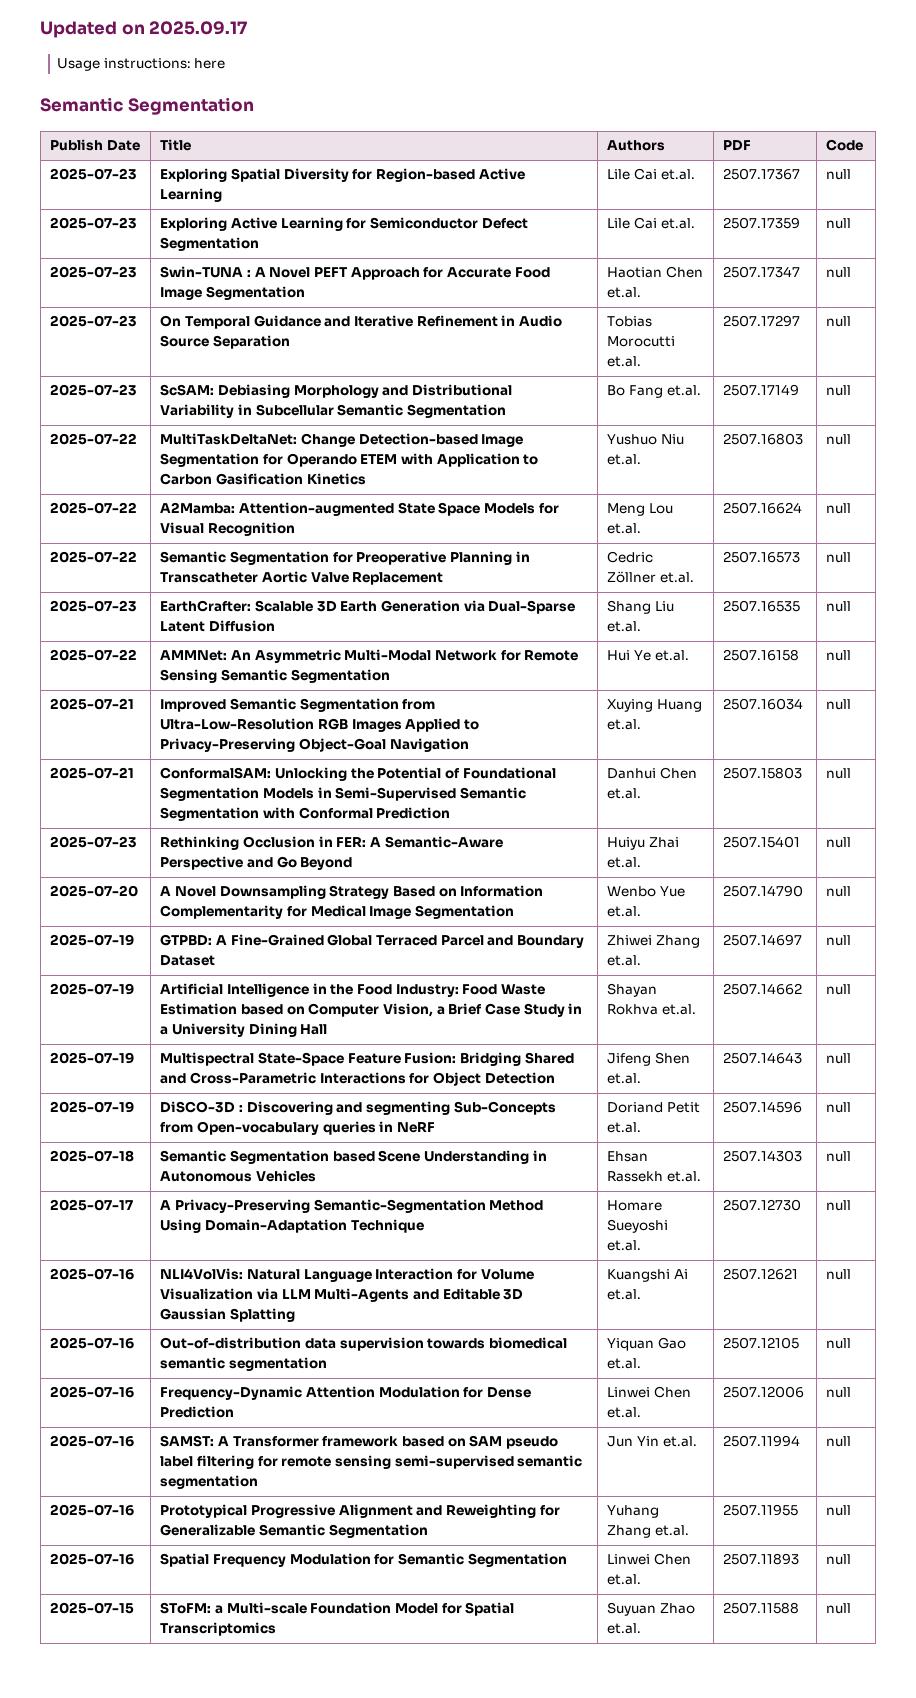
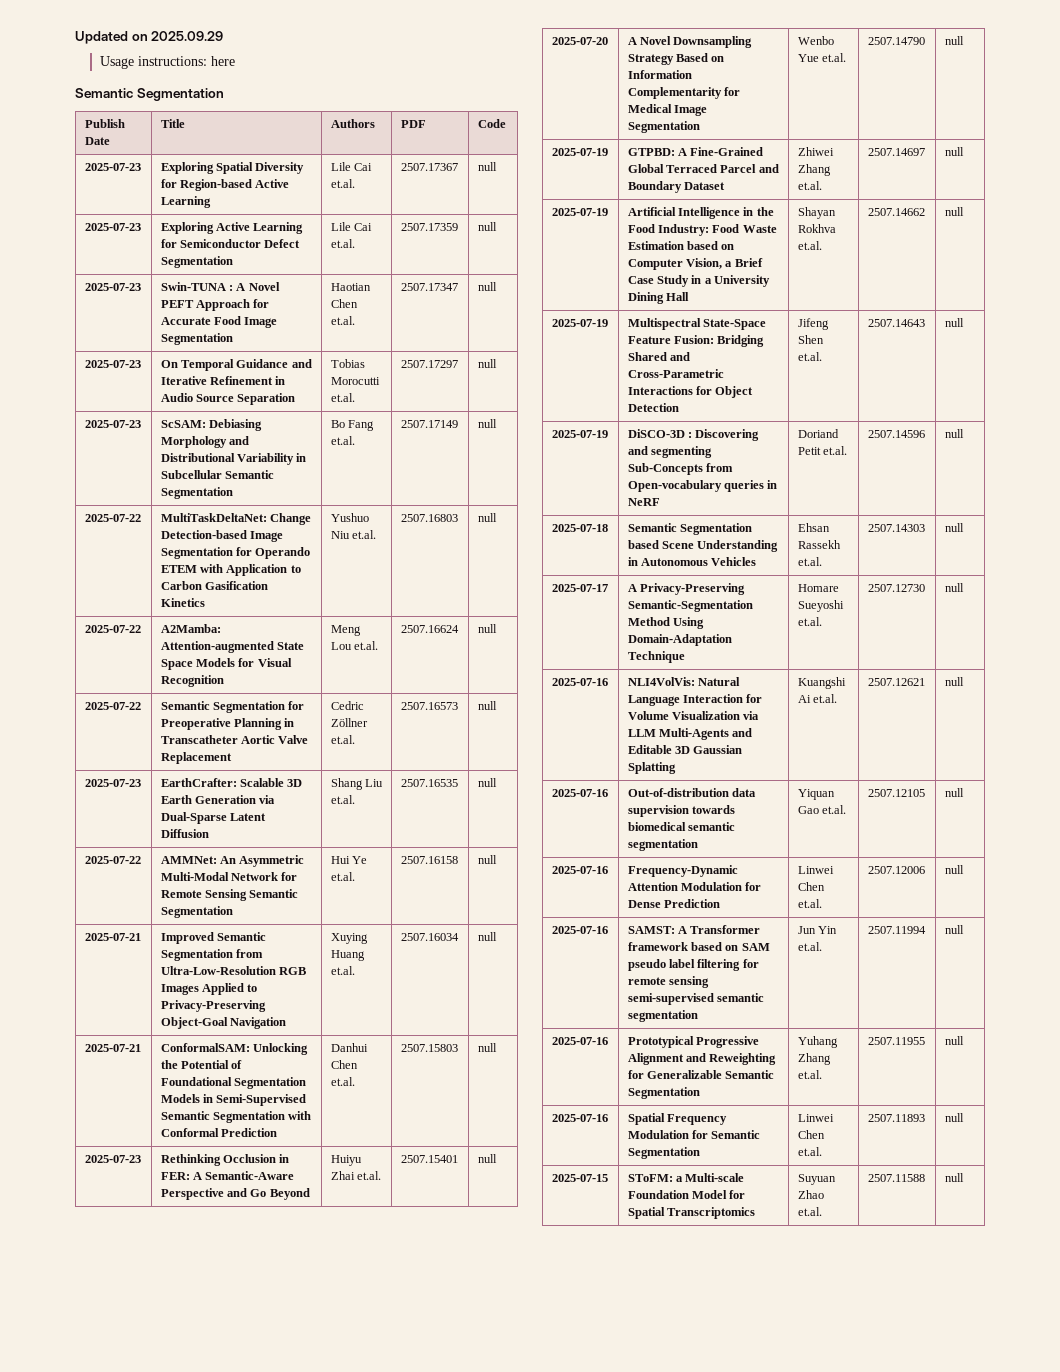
- Updated on 2025.09.17
+ Updated on 2025.09.29

